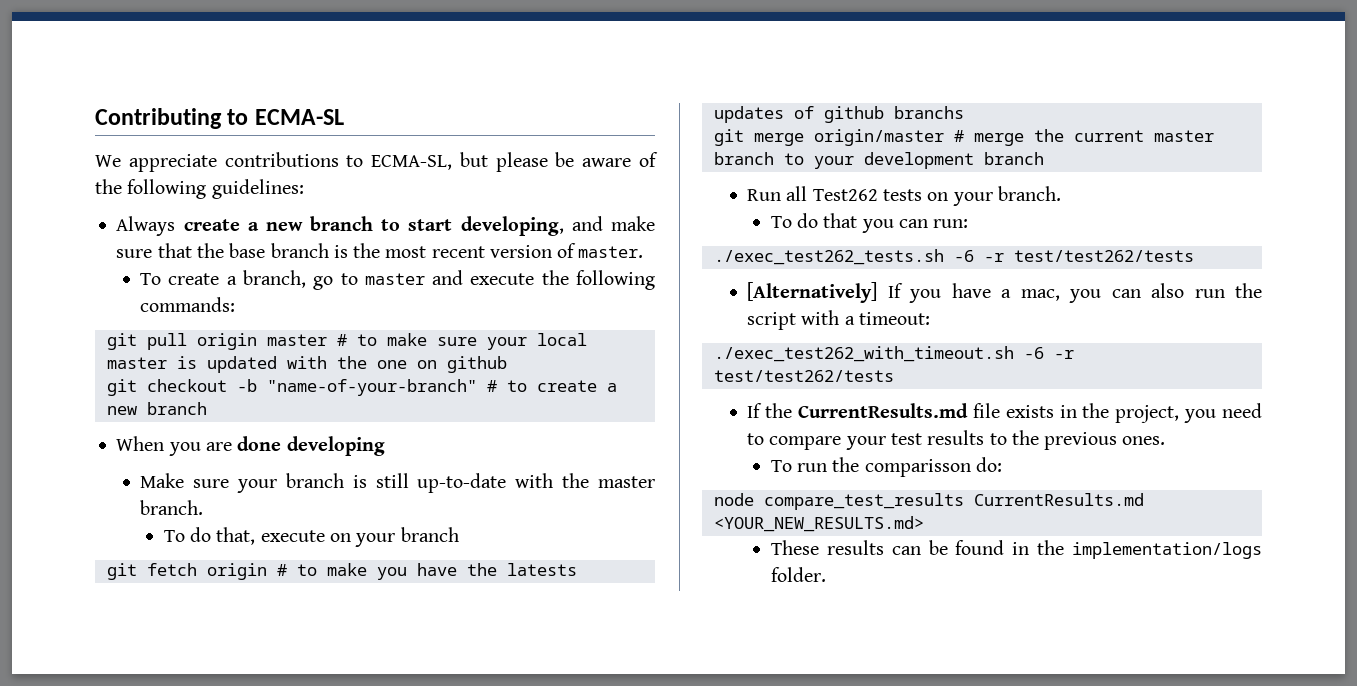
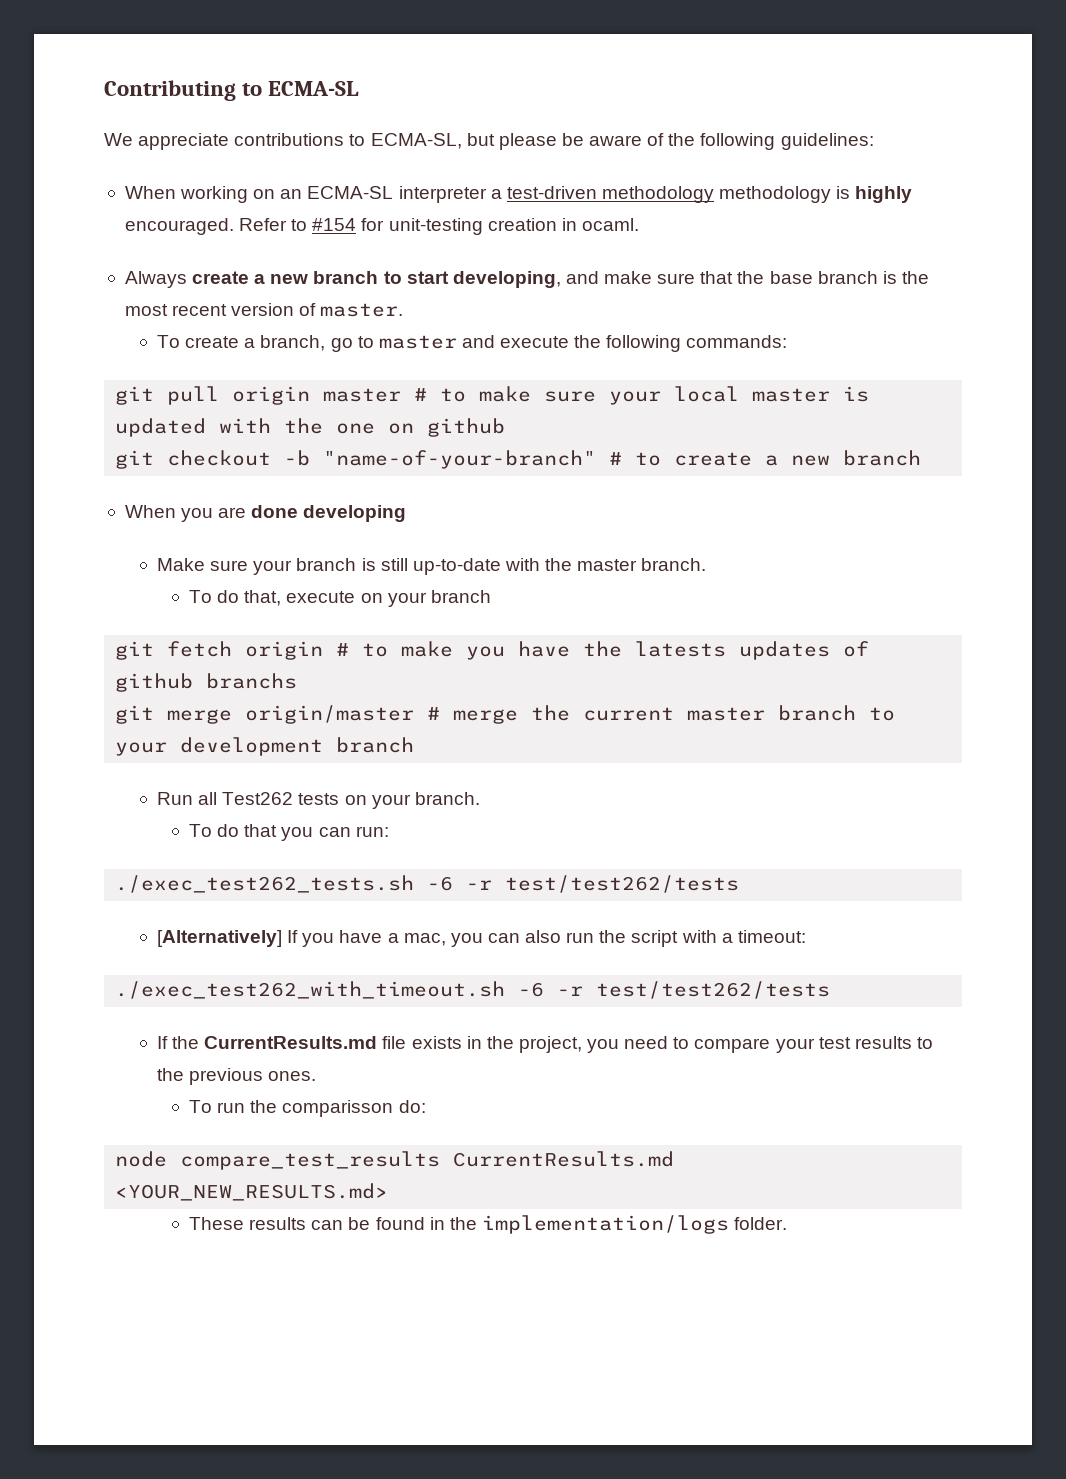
+ When working on an ECMA-SL interpreter a test-driven methodology methodology is highly encouraged. Refer to #154 for unit-testing creation in ocaml.

